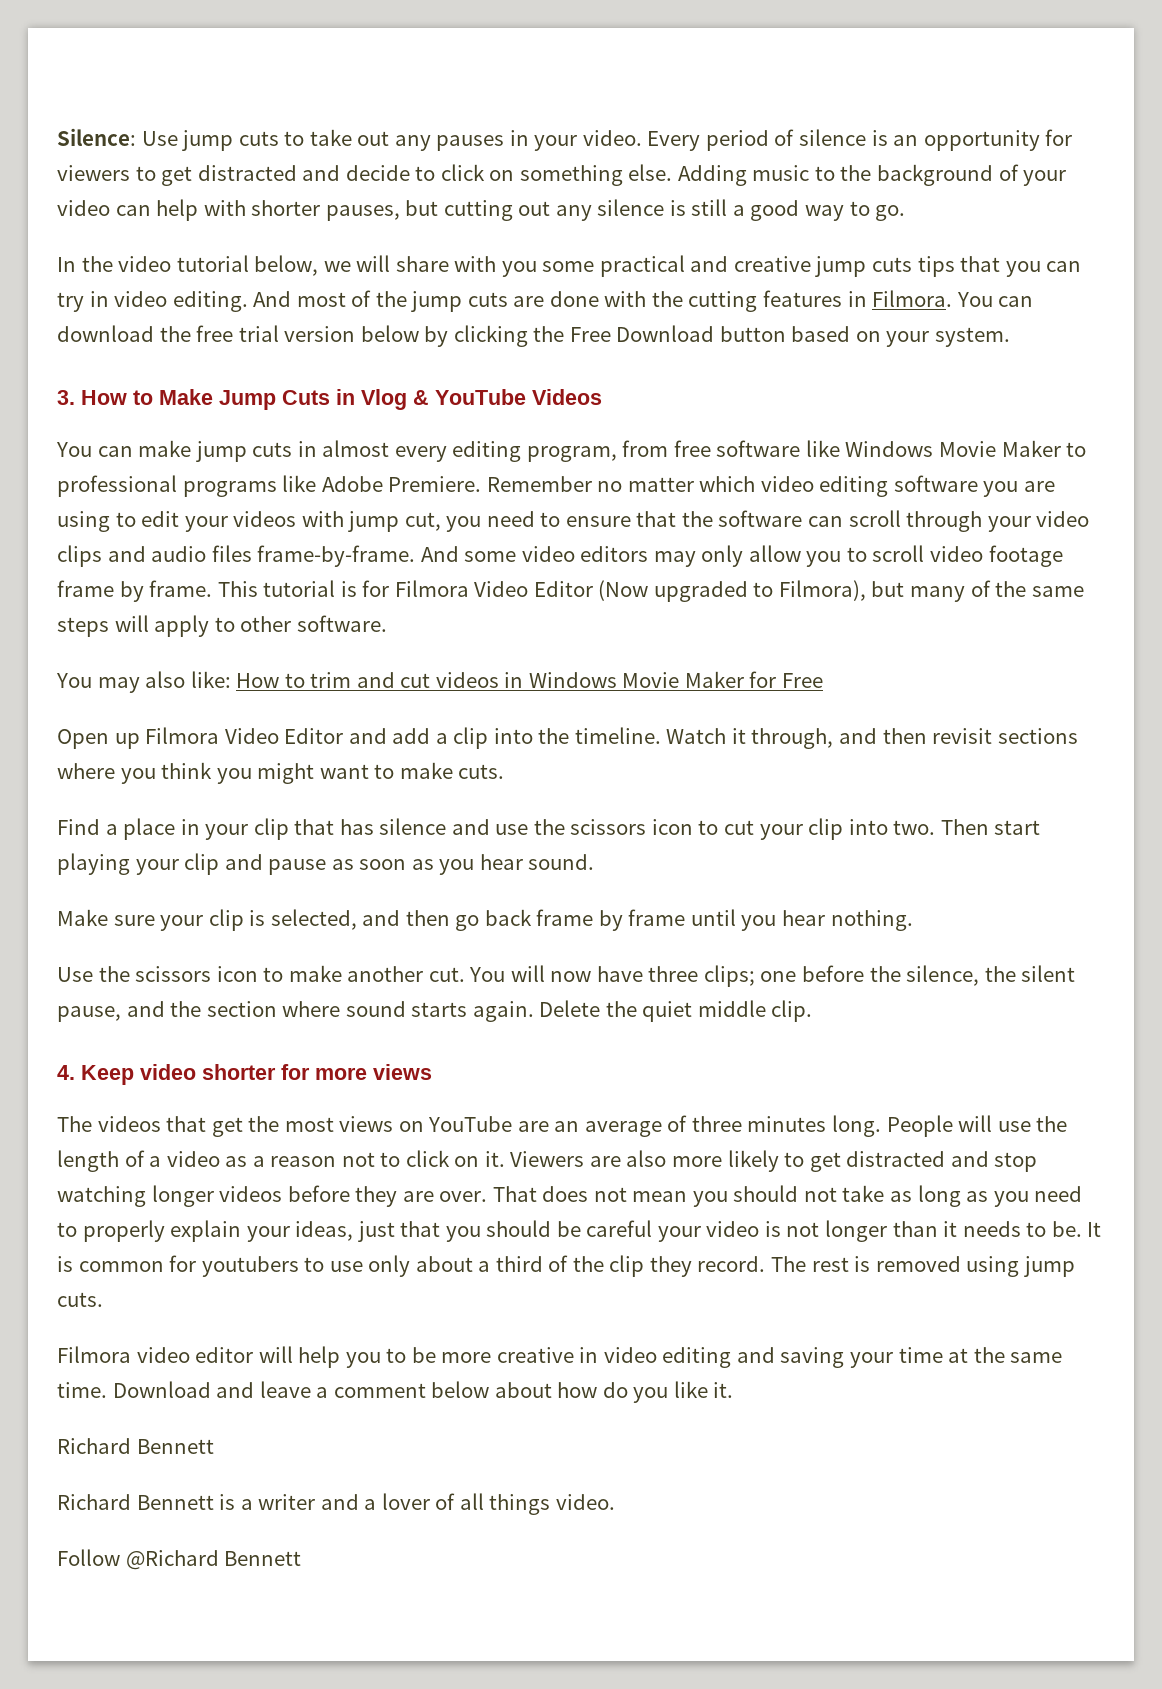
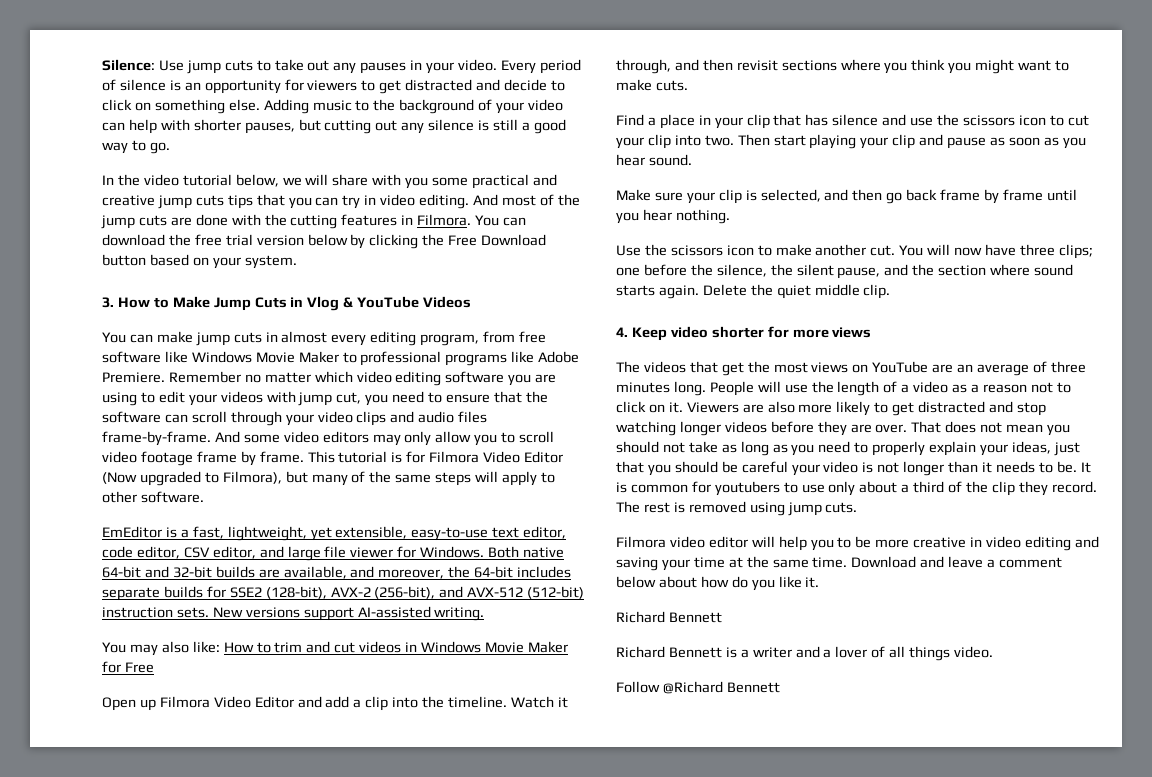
+ EmEditor is a fast, lightweight, yet extensible, easy-to-use text editor, code editor, CSV editor, and large file viewer for Windows. Both native 64-bit and 32-bit builds are available, and moreover, the 64-bit includes separate builds for SSE2 (128-bit), AVX-2 (256-bit), and AVX-512 (512-bit) instruction sets. New versions support AI-assisted writing.

